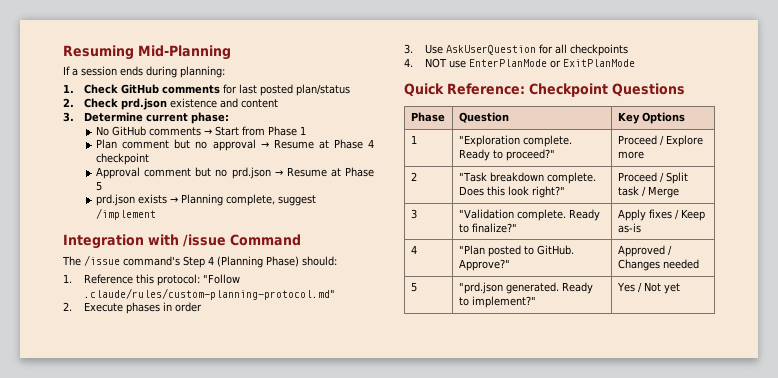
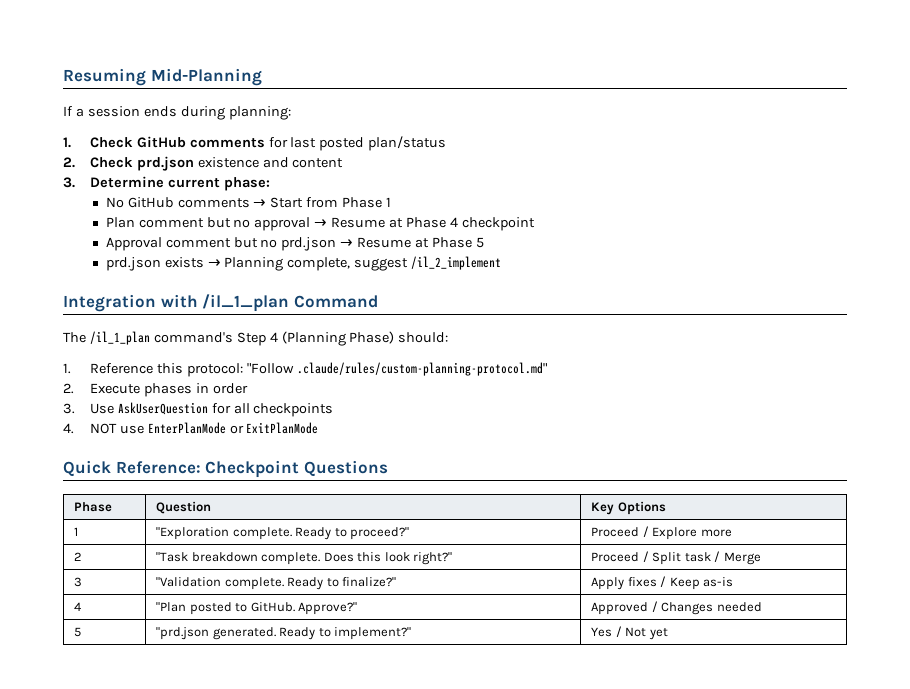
- prd.json exists → Planning complete, suggest /implement
+ prd.json exists → Planning complete, suggest /il_2_implement
- Integration with /issue Command
+ Integration with /il_1_plan Command
- The /issue command's Step 4 (Planning Phase) should:
+ The /il_1_plan command's Step 4 (Planning Phase) should:

